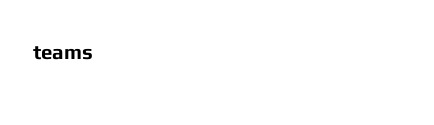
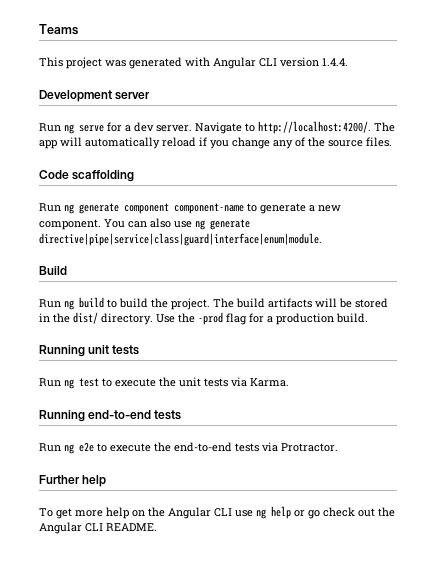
- teams
+ Teams
+ This project was generated with Angular CLI version 1.4.4.
+ Development server
+ Run ng serve for a dev server. Navigate to http://localhost:4200/. The app will automatically reload if you change any of the source files.
+ Code scaffolding
+ Run ng generate component component-name to generate a new component. You can also use ng generate directive|pipe|service|class|guard|interface|enum|module.
+ Build
+ Run ng build to build the project. The build artifacts will be stored in the dist/ directory. Use the -prod flag for a production build.
+ Running unit tests
+ Run ng test to execute the unit tests via Karma.
+ Running end-to-end tests
+ Run ng e2e to execute the end-to-end tests via Protractor.
+ Further help
+ To get more help on the Angular CLI use ng help or go check out the Angular CLI README.

